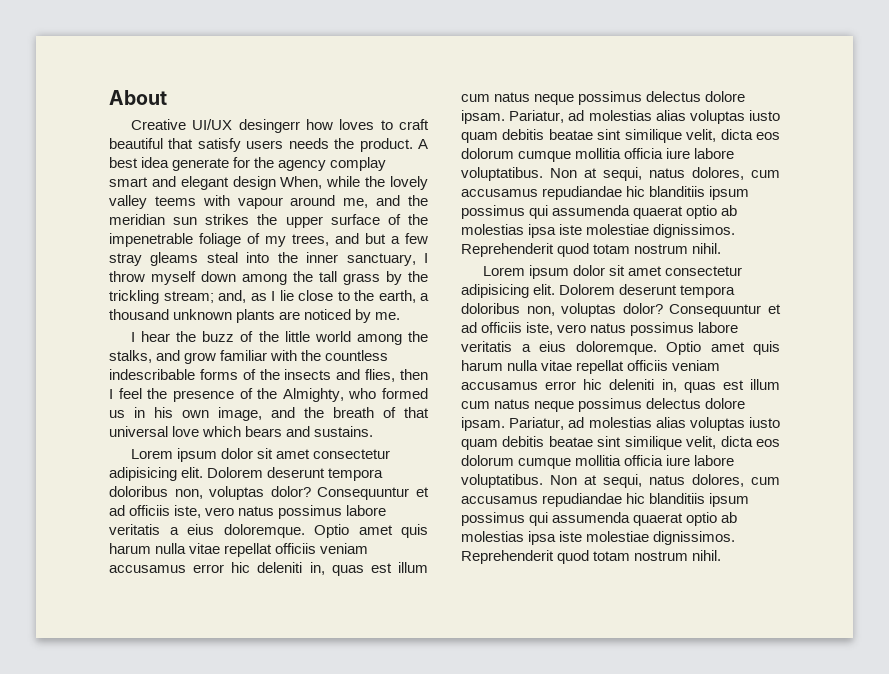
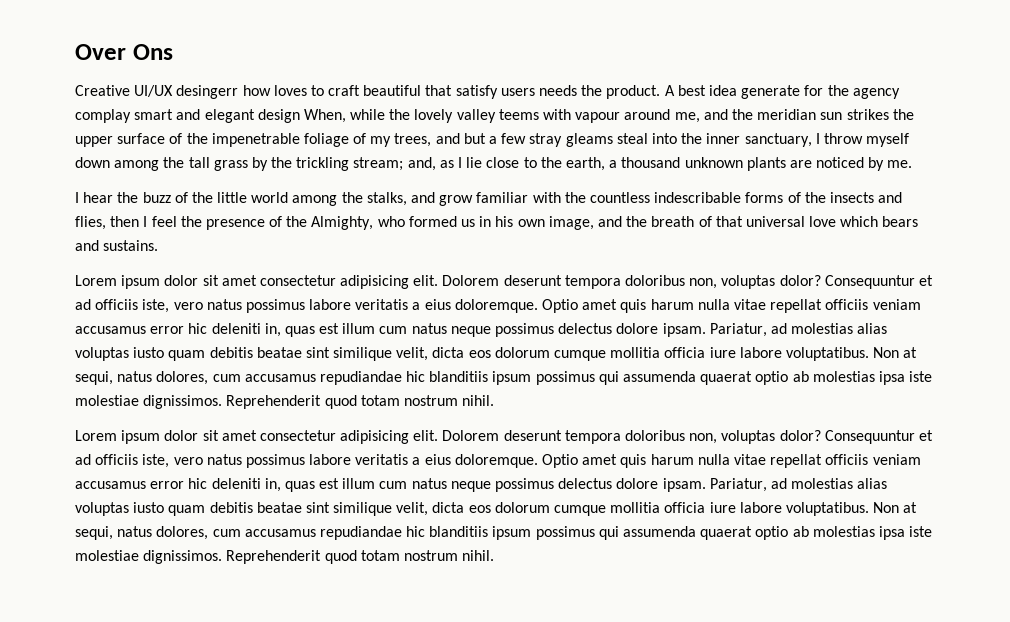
- About
+ Over Ons

